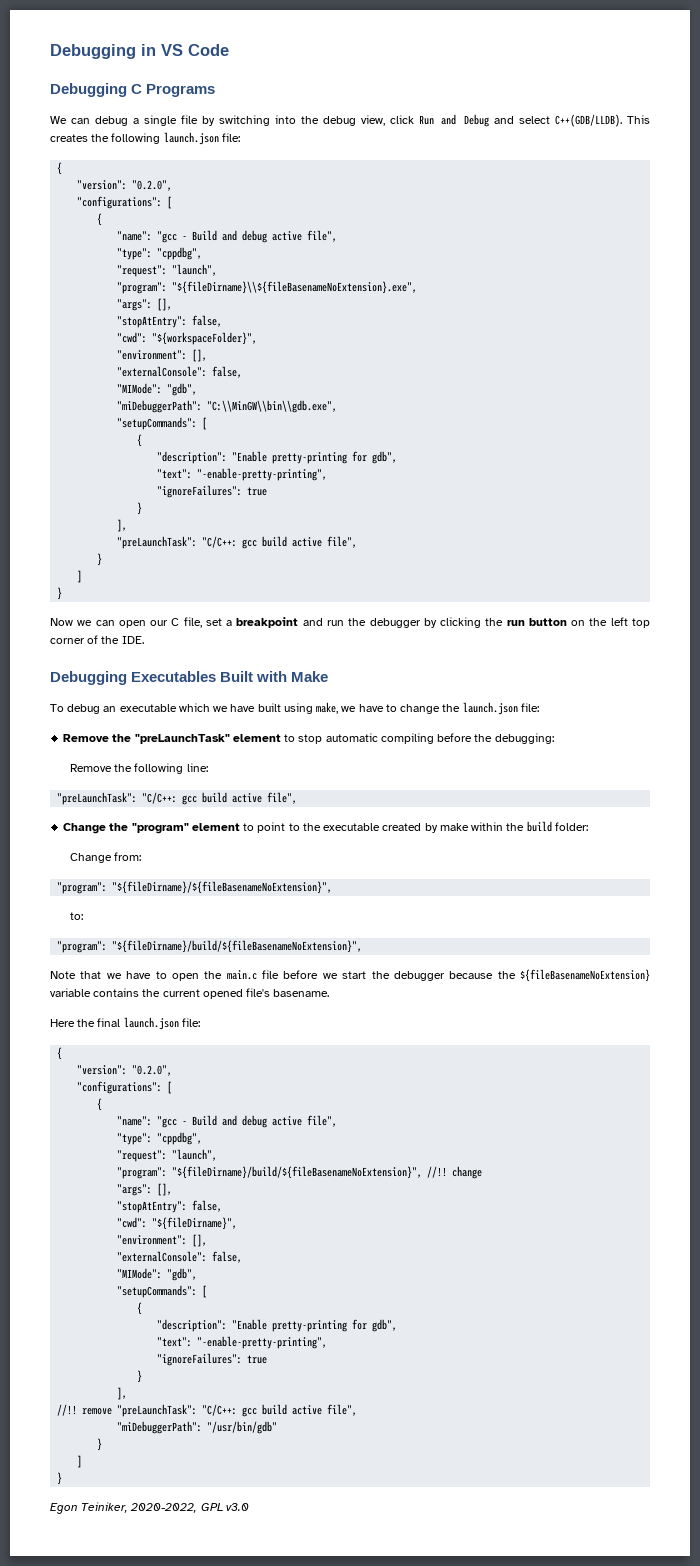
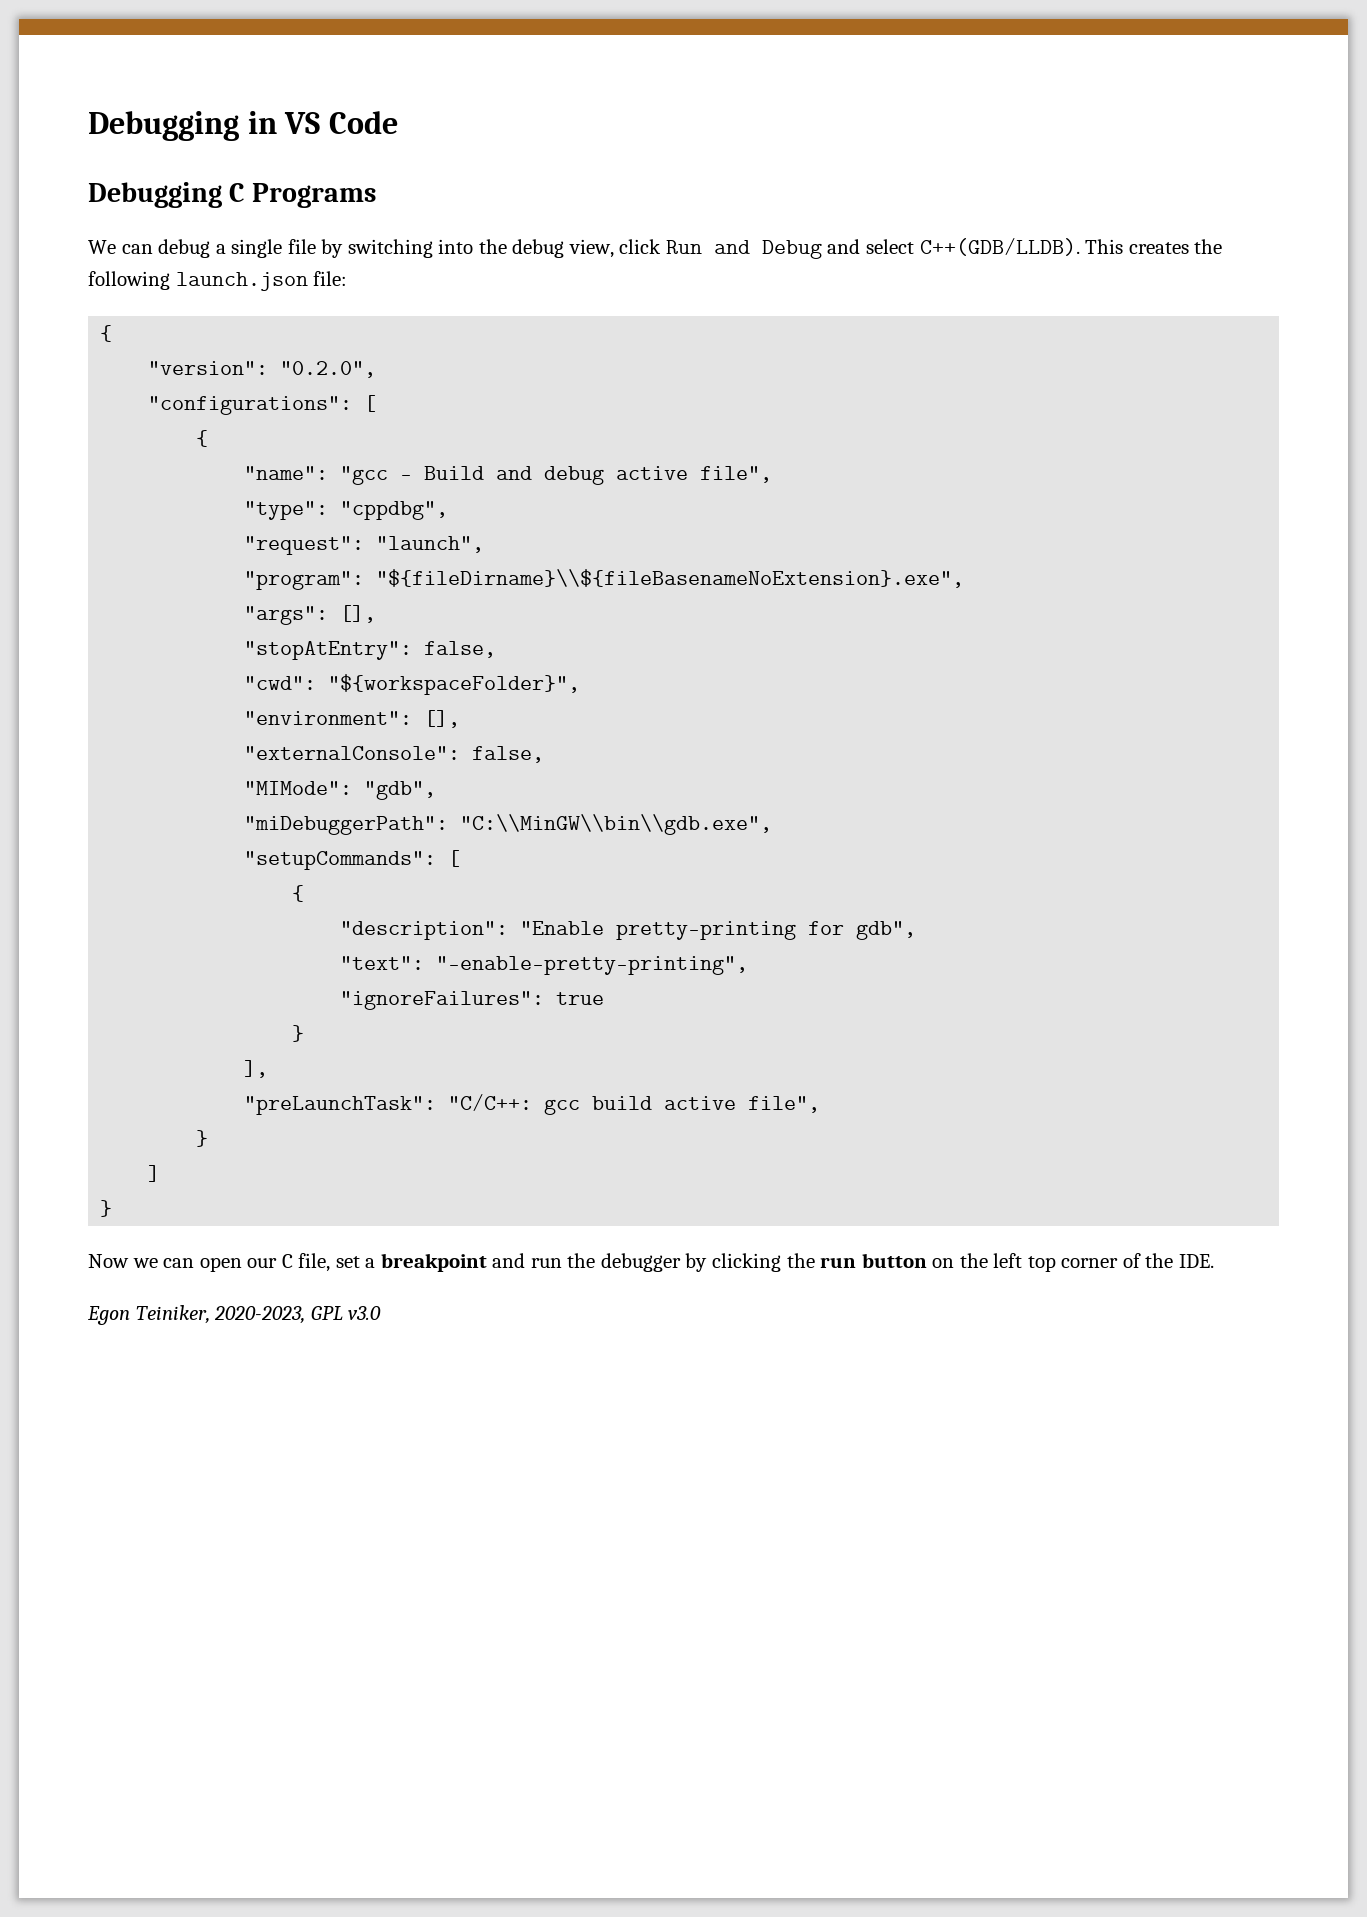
- Debugging Executables Built with Make
- To debug an executable which we have built using make, we have to change the launch.json file:
- Remove the "preLaunchTask" element to stop automatic compiling before the debugging:
- Remove the following line:
- "preLaunchTask": "C/C++: gcc build active file",
- Change the "program" element to point to the executable created by make within the build folder:
- Change from:
- "program": "${fileDirname}/${fileBasenameNoExtension}",
- to:
- "program": "${fileDirname}/build/${fileBasenameNoExtension}",
- Note that we have to open the main.c file before we start the debugger because the ${fileBasenameNoExtension} variable contains the current opened file's basename.
- Here the final launch.json file:
- {
- "version": "0.2.0",
- "configurations": [
- {
- "name": "gcc - Build and debug active file",
- "type": "cppdbg",
- "request": "launch",
- "program": "${fileDirname}/build/${fileBasenameNoExtension}", //!! change
- "args": [],
- "stopAtEntry": false,
- "cwd": "${fileDirname}",
- "environment": [],
- "externalConsole": false,
- "MIMode": "gdb",
- "setupCommands": [
- {
- "description": "Enable pretty-printing for gdb",
- "text": "-enable-pretty-printing",
- "ignoreFailures": true
- }
- ],
- //!! remove "preLaunchTask": "C/C++: gcc build active file",
- "miDebuggerPath": "/usr/bin/gdb"
- }
- ]
- }
- Egon Teiniker, 2020-2022, GPL v3.0
+ Egon Teiniker, 2020-2023, GPL v3.0

